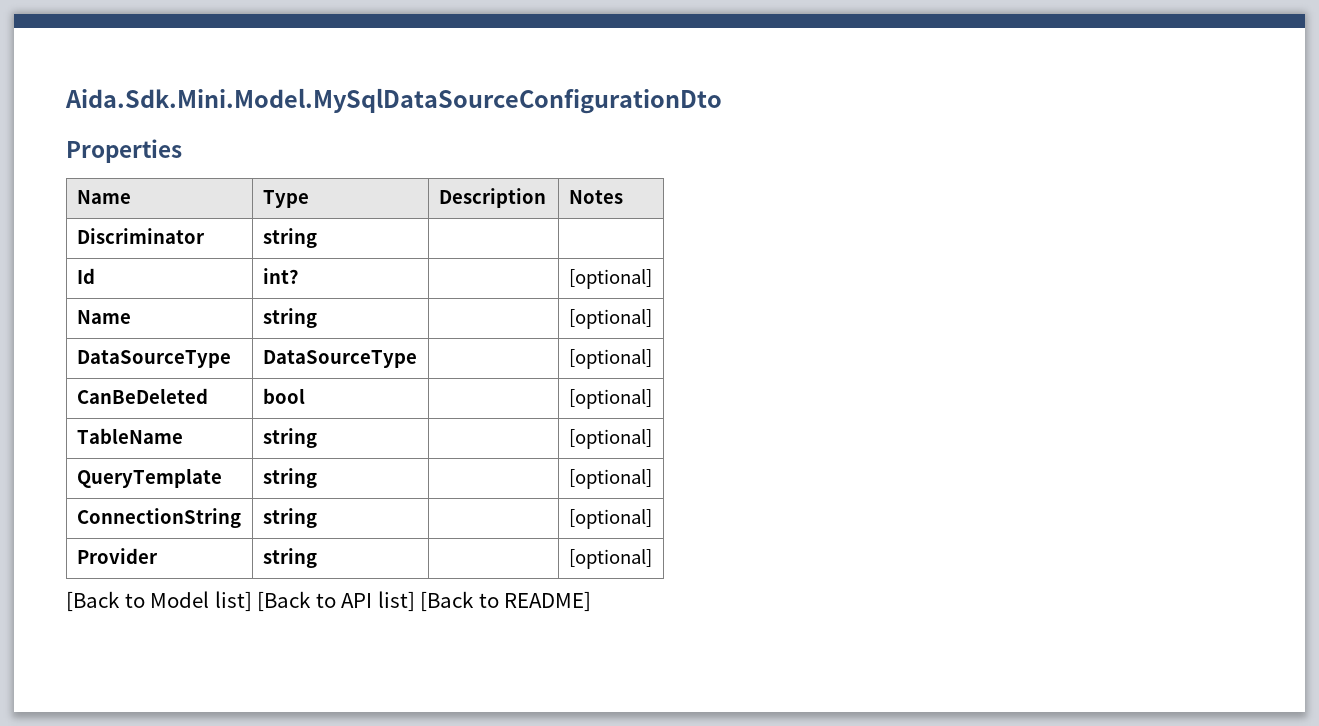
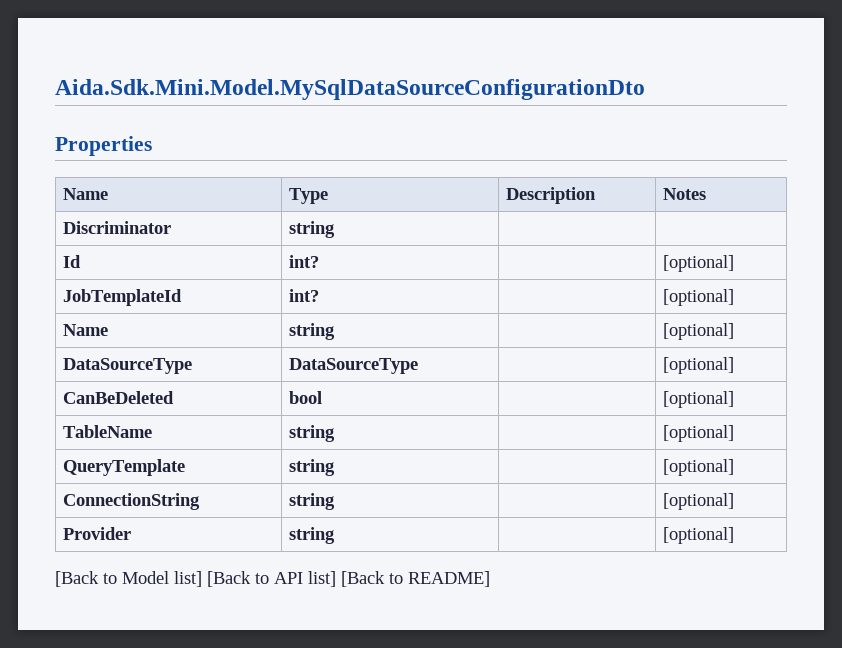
+ JobTemplateId | int? | | [optional]

